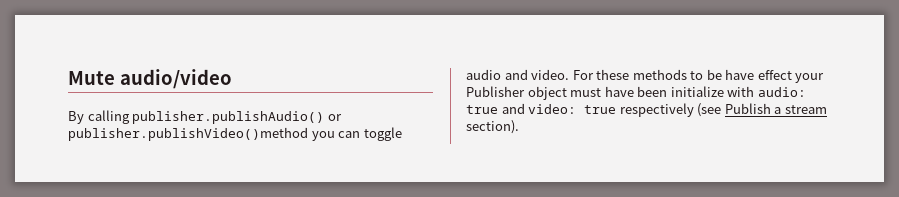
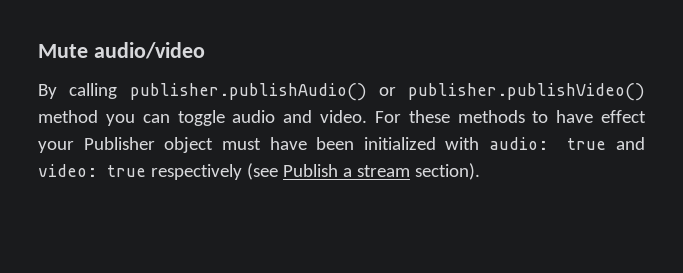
- By calling publisher.publishAudio() or publisher.publishVideo()method you can toggle audio and video.
+ By calling publisher.publishAudio() or publisher.publishVideo() method you can toggle audio and video.
- For these methods to be have effect your Publisher object must have been initialize with audio: true and video: true respectively (see Publish a stream section).
+ For these methods to have effect your Publisher object must have been initialized with audio: true and video: true respectively (see Publish a stream section).

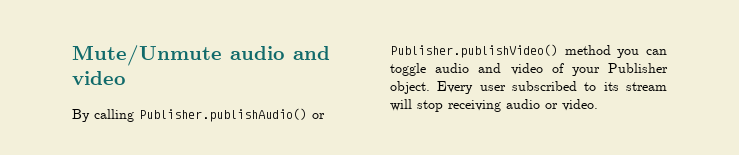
- Mute audio/video
+ Mute/Unmute audio and video
- By calling publisher.publishAudio() or publisher.publishVideo() method you can toggle audio and video. For these methods to have effect your Publisher object must have been initialized with audio: true and video: true respectively (see Publish a stream section).
+ By calling Publisher.publishAudio() or Publisher.publishVideo() method you can toggle audio and video of your Publisher object. Every user subscribed to its stream will stop receiving audio or video.

